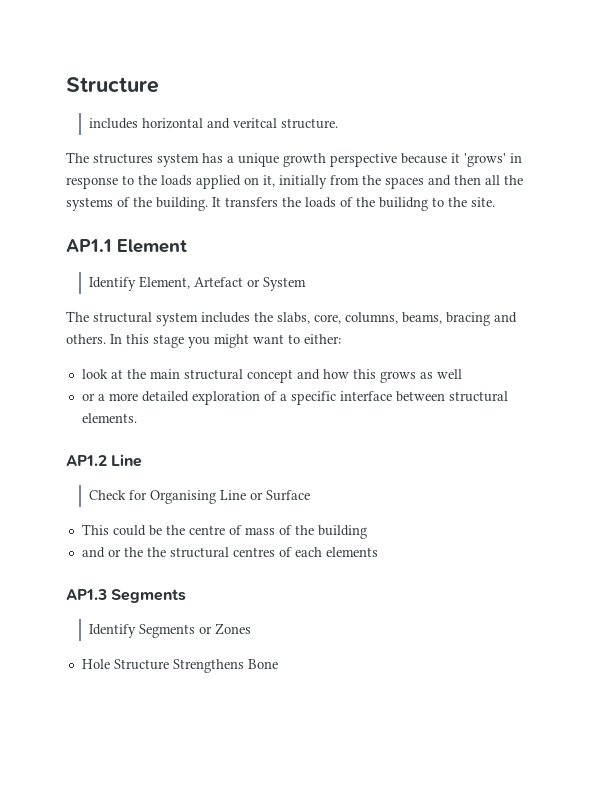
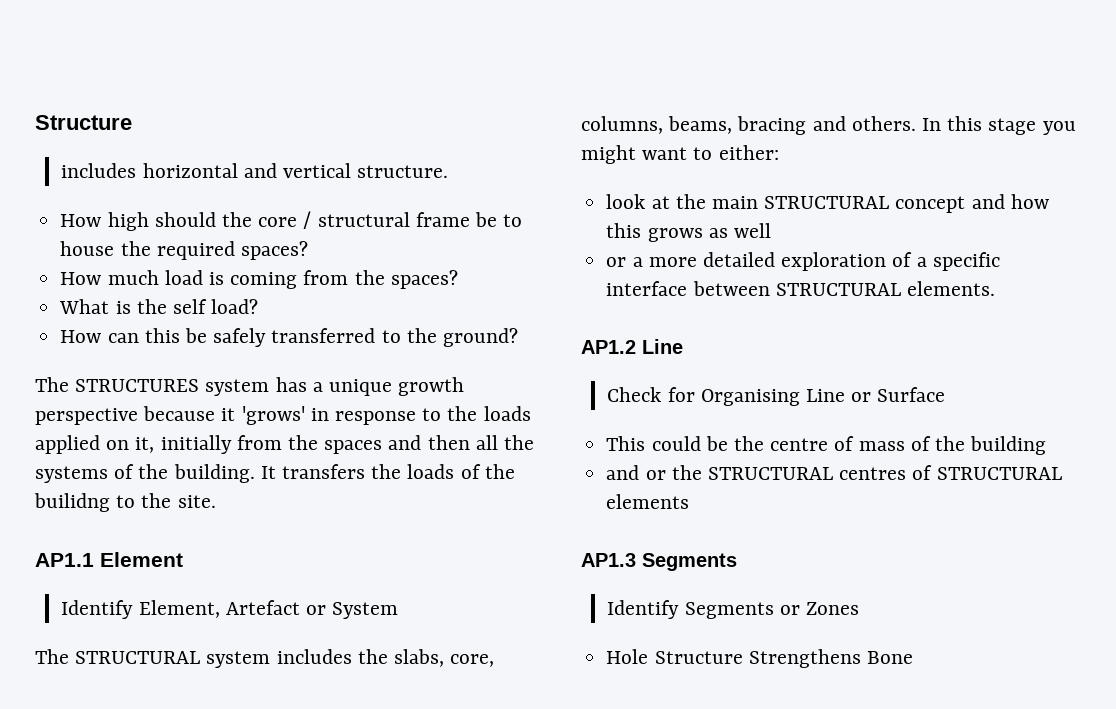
- includes horizontal and veritcal structure.
+ includes horizontal and vertical structure.
- The structures system has a unique growth perspective because it 'grows' in response to the loads applied on it, initially from the spaces and then all the systems of the building.
+ How high should the core / structural frame be to house the required spaces?
+ How much load is coming from the spaces?
+ What is the self load?
+ How can this be safely transferred to the ground?
+ The STRUCTURES system has a unique growth perspective because it 'grows' in response to the loads applied on it, initially from the spaces and then all the systems of the building.
- The structural system includes the slabs, core, columns, beams, bracing and others.
+ The STRUCTURAL system includes the slabs, core, columns, beams, bracing and others.
- look at the main structural concept and how this grows as well
+ look at the main STRUCTURAL concept and how this grows as well
- or a more detailed exploration of a specific interface between structural elements.
+ or a more detailed exploration of a specific interface between STRUCTURAL elements.
- and or the the structural centres of each elements
+ and or the STRUCTURAL centres of STRUCTURAL elements

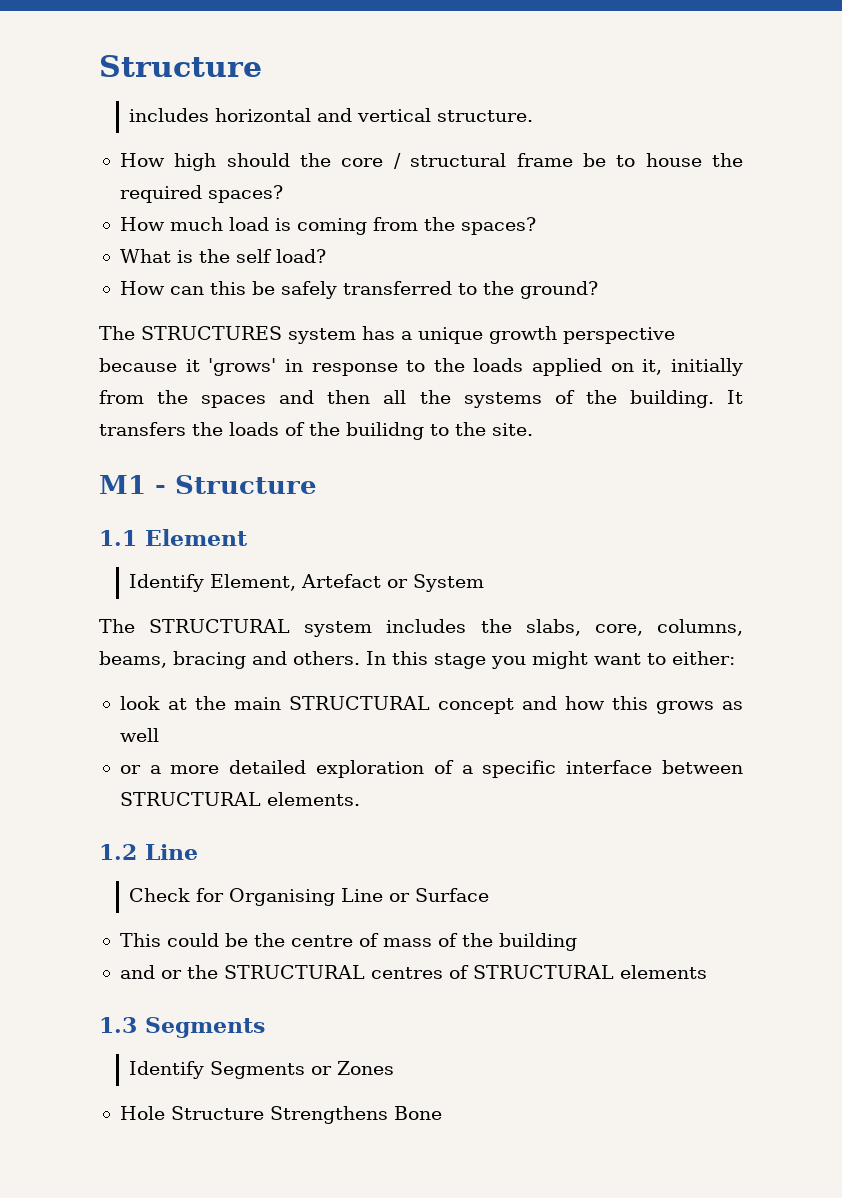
- AP1.1 Element
+ M1 - Structure
+ 1.1 Element
- AP1.2 Line
+ 1.2 Line
- AP1.3 Segments
+ 1.3 Segments

